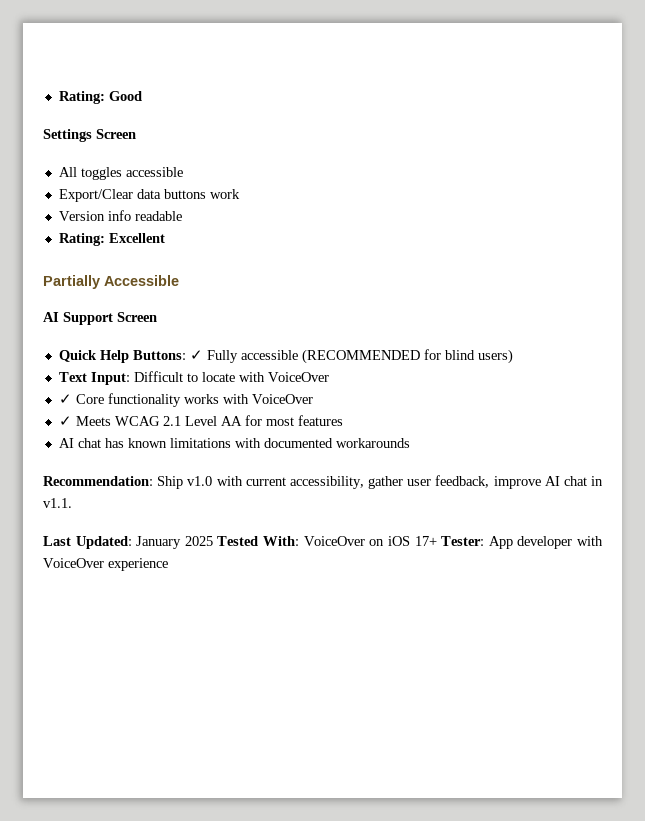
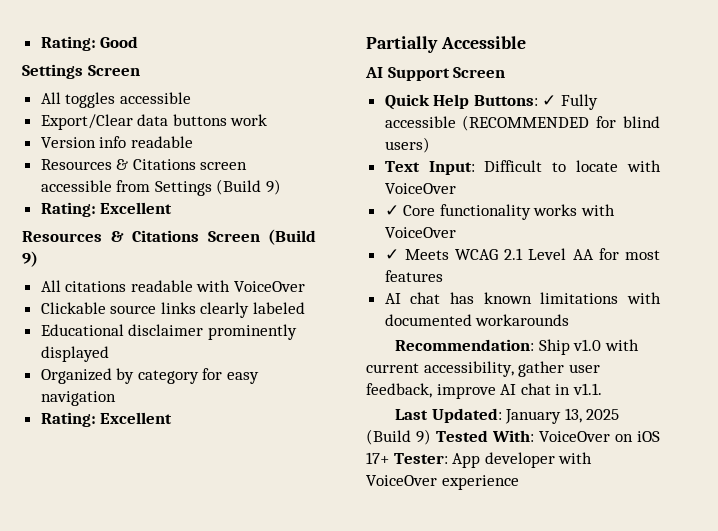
+ Resources & Citations screen accessible from Settings (Build 9)
+ Rating: Excellent
+ Resources & Citations Screen (Build 9)
+ All citations readable with VoiceOver
+ Clickable source links clearly labeled
+ Educational disclaimer prominently displayed
+ Organized by category for easy navigation
- Last Updated: January 2025 Tested With: VoiceOver on iOS 17+ Tester: App developer with VoiceOver experience
+ Last Updated: January 13, 2025 (Build 9) Tested With: VoiceOver on iOS 17+ Tester: App developer with VoiceOver experience

